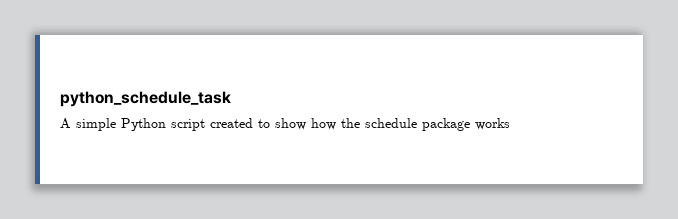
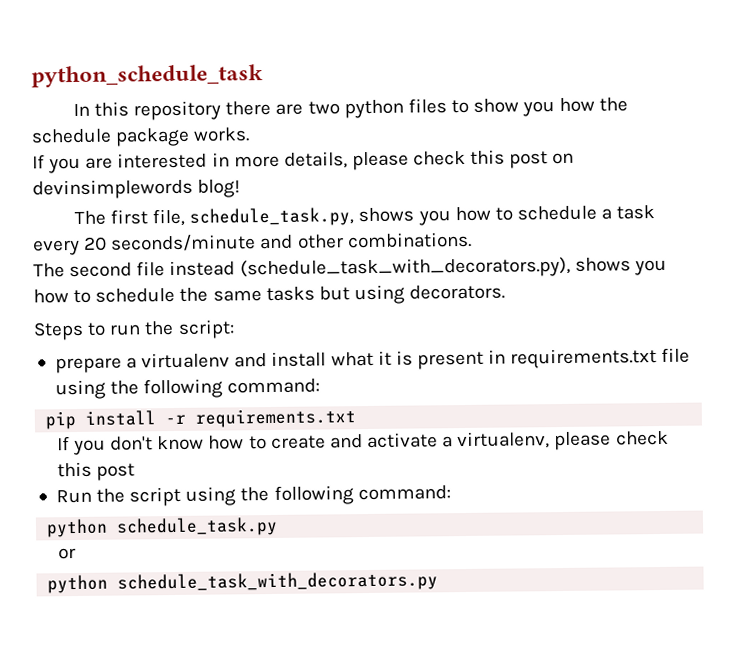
- A simple Python script created to show how the schedule package works
+ In this repository there are two python files to show you how the schedule package works.
+ If you are interested in more details, please check this post on devinsimplewords blog!
+ The first file, schedule_task.py, shows you how to schedule a task every 20 seconds/minute and other combinations.
+ The second file instead (schedule_task_with_decorators.py), shows you how to schedule the same tasks but using decorators.
+ Steps to run the script:
+ prepare a virtualenv and install what it is present in requirements.txt file using the following command:
+ pip install -r requirements.txt
+ If you don't know how to create and activate a virtualenv, please check this post
+ Run the script using the following command:
+ python schedule_task.py
+ or
+ python schedule_task_with_decorators.py

